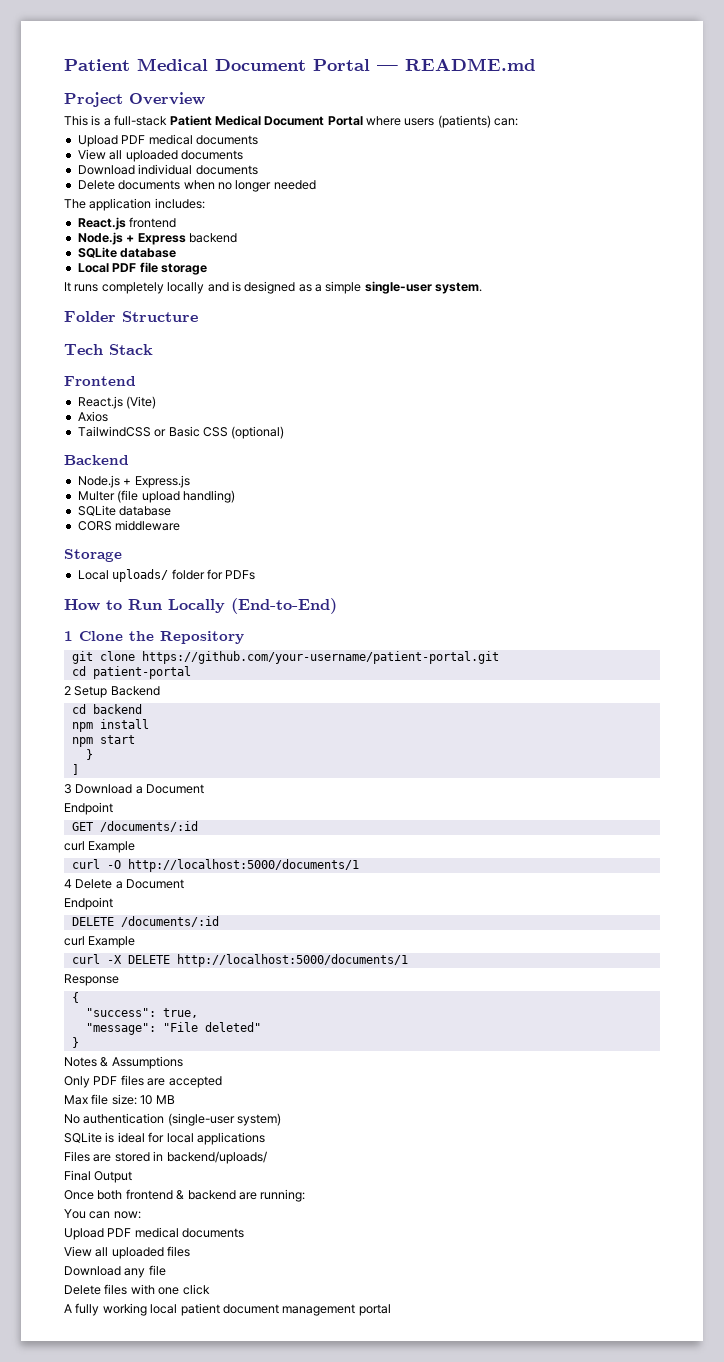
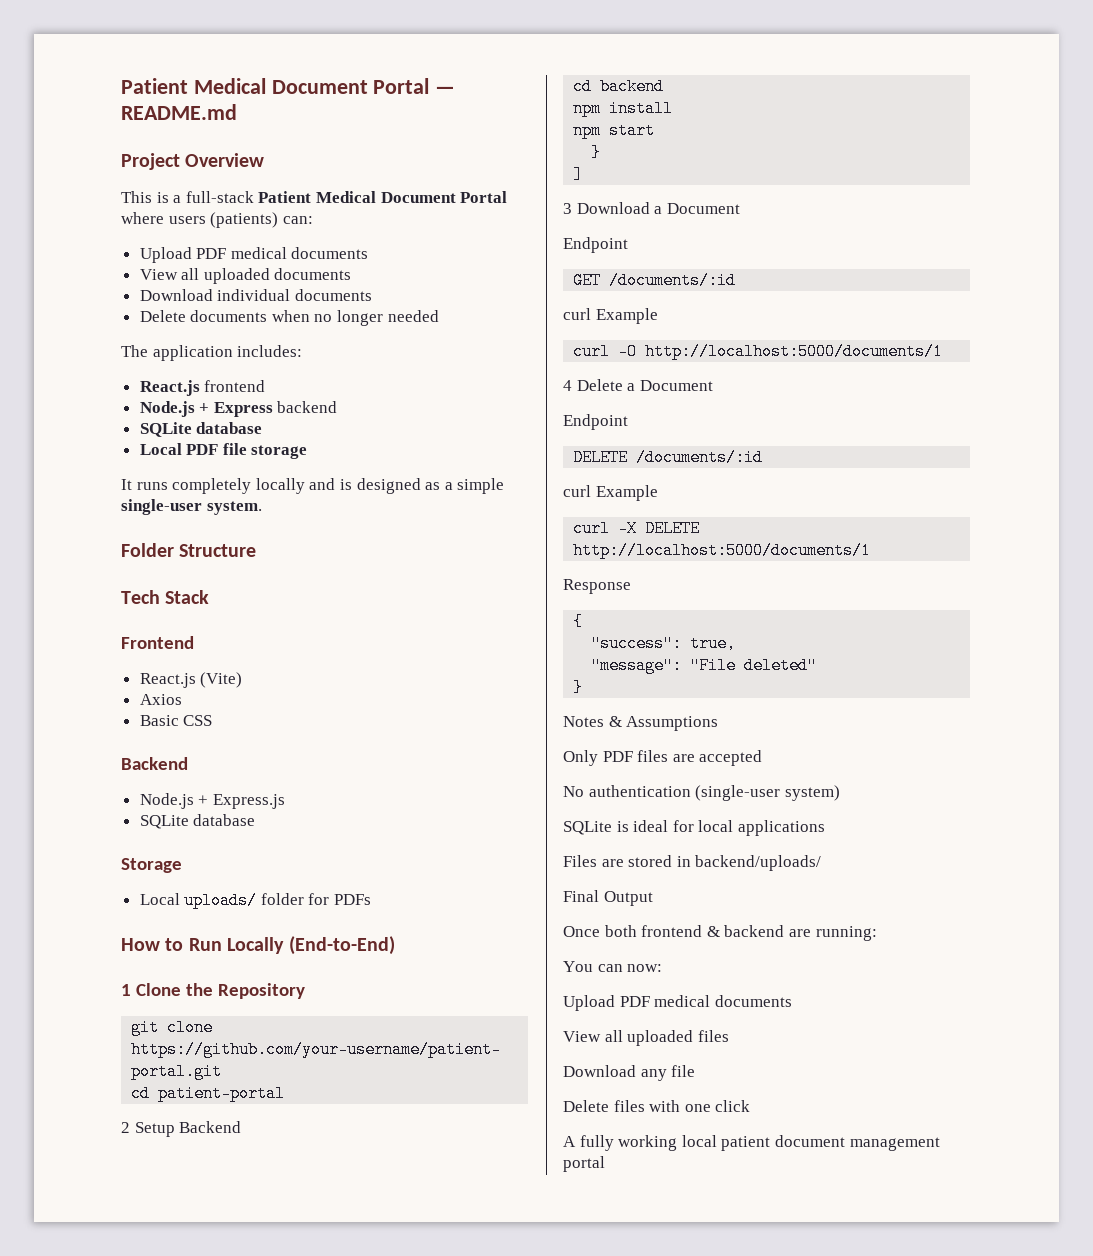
- TailwindCSS or Basic CSS (optional)
+ Basic CSS
  Node.js + Express.js
- Multer (file upload handling)
  SQLite database
- CORS middleware
- Max file size: 10 MB

